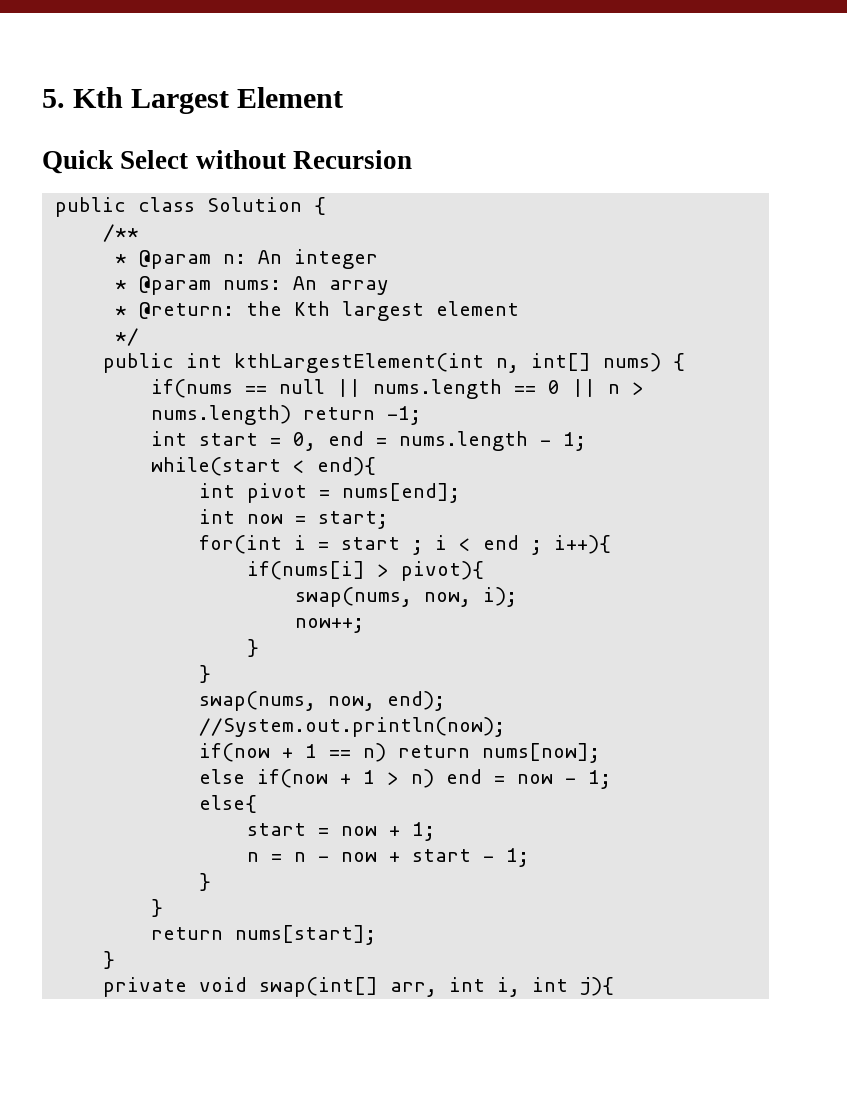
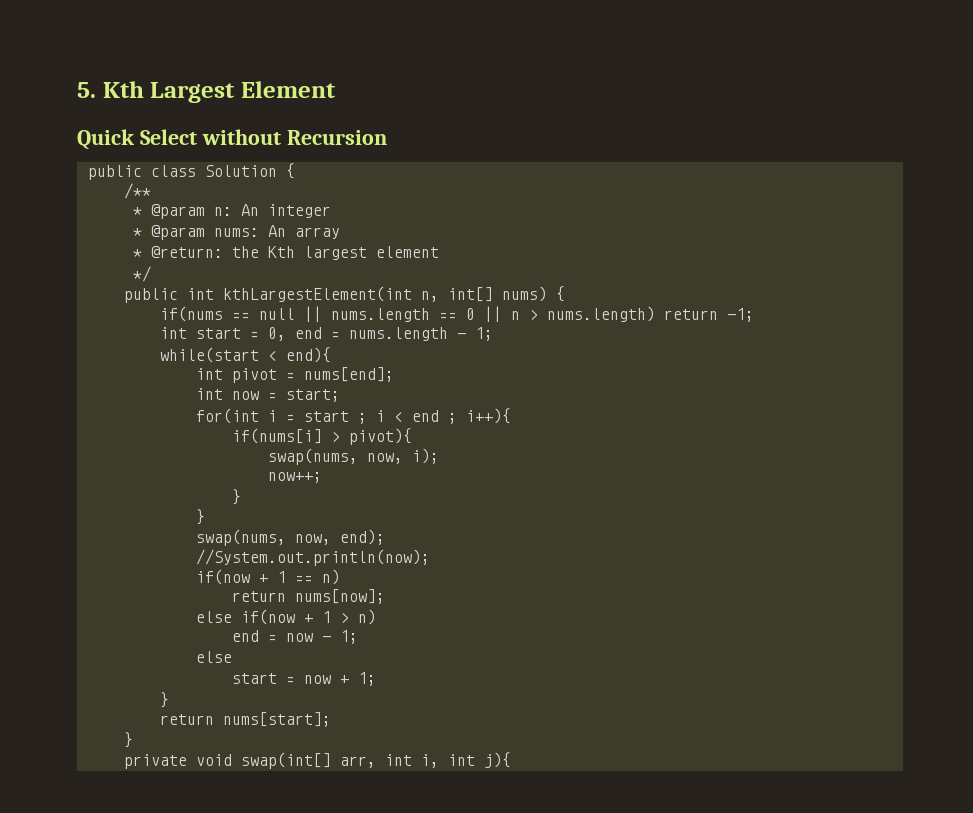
- if(now + 1 == n) return nums[now];
+ if(now + 1 == n)
+ return nums[now];
- else if(now + 1 > n) end = now - 1;
- else{
+ else if(now + 1 > n)
+ end = now - 1;
+ else
- n = n - now + start - 1;
- }

